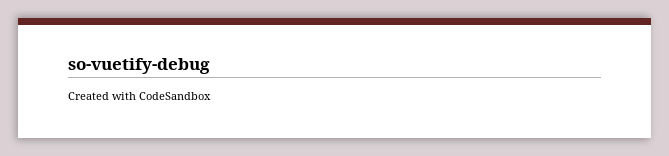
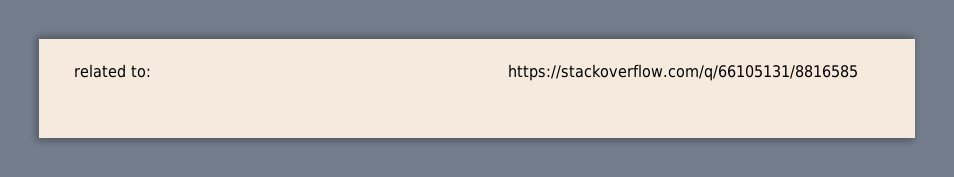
- so-vuetify-debug
- Created with CodeSandbox
+ related to: https://stackoverflow.com/q/66105131/8816585

